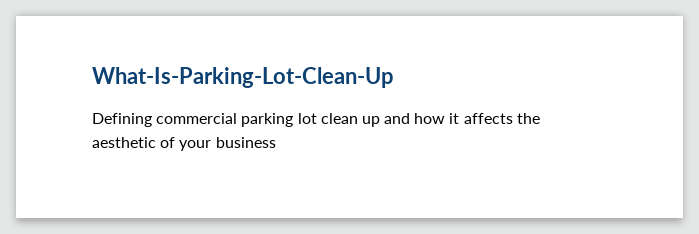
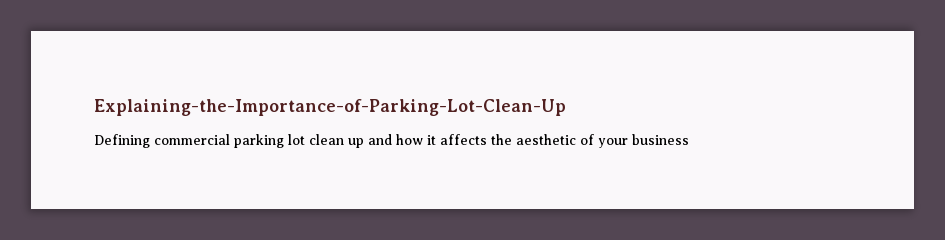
- What-Is-Parking-Lot-Clean-Up
+ Explaining-the-Importance-of-Parking-Lot-Clean-Up

